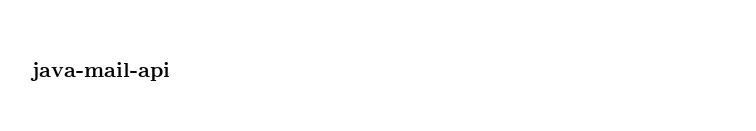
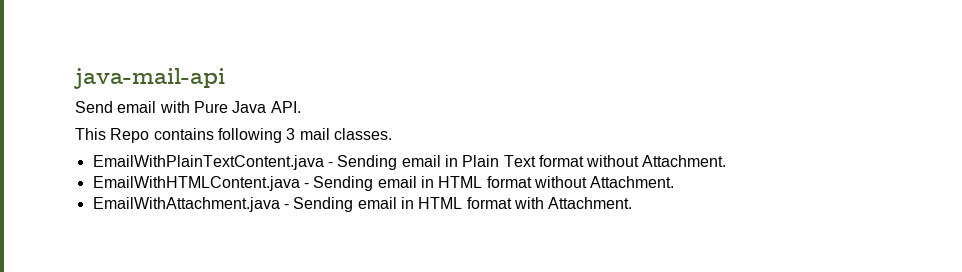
+ Send email with Pure Java API.
+ This Repo contains following 3 mail classes.
+ EmailWithPlainTextContent.java - Sending email in Plain Text format without Attachment.
+ EmailWithHTMLContent.java - Sending email in HTML format without Attachment.
+ EmailWithAttachment.java - Sending email in HTML format with Attachment.

